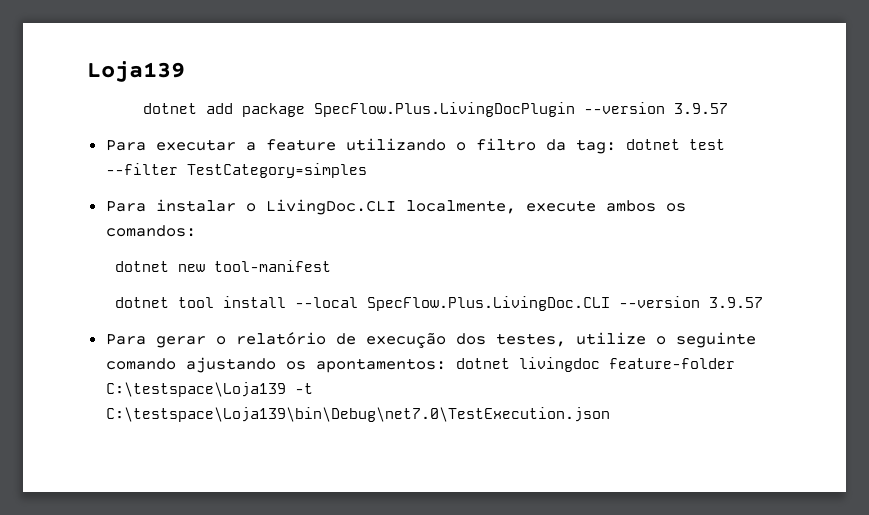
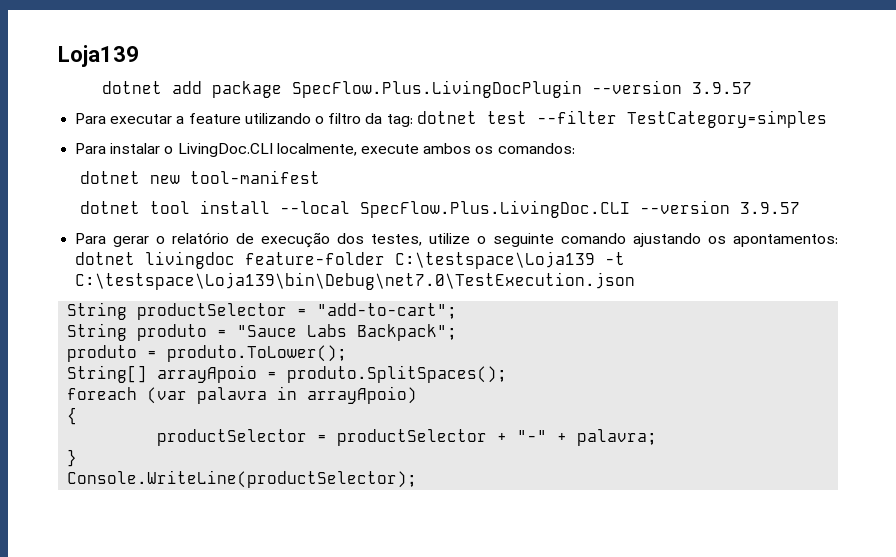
+ String productSelector = "add-to-cart";
+ String produto = "Sauce Labs Backpack";
+ produto = produto.ToLower();
+ String[] arrayApoio = produto.SplitSpaces();
+ foreach (var palavra in arrayApoio)
+ {
+ productSelector = productSelector + "-" + palavra;
+ }
+ Console.WriteLine(productSelector);

